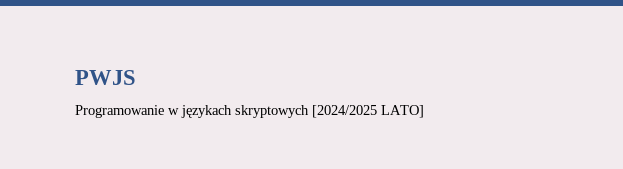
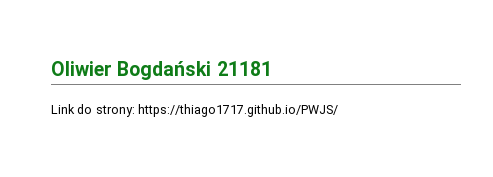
- PWJS
- Programowanie w językach skryptowych [2024/2025 LATO]
+ Oliwier Bogdański 21181
+ Link do strony: https://thiago1717.github.io/PWJS/

